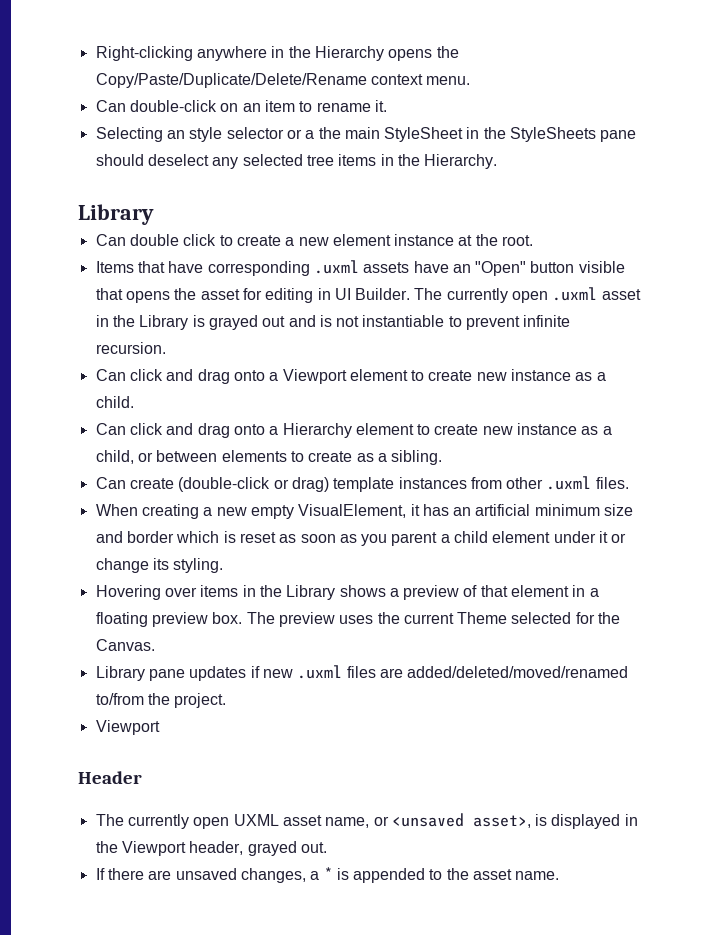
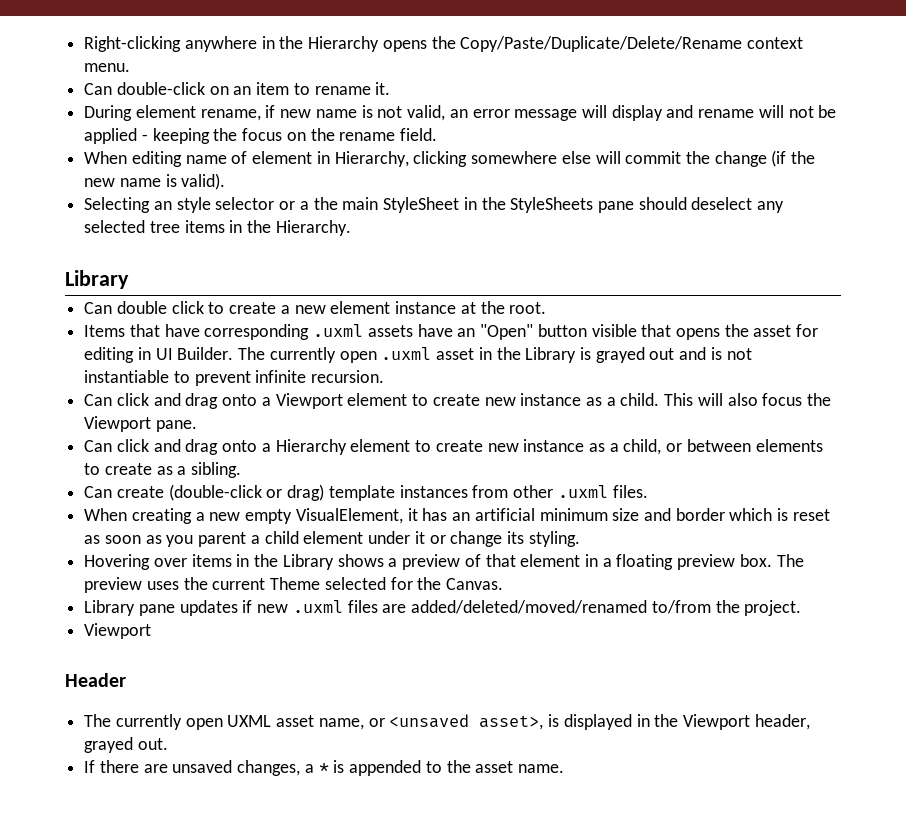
+ During element rename, if new name is not valid, an error message will display and rename will not be applied - keeping the focus on the rename field.
+ When editing name of element in Hierarchy, clicking somewhere else will commit the change (if the new name is valid).
+ This will also focus the Viewport pane.

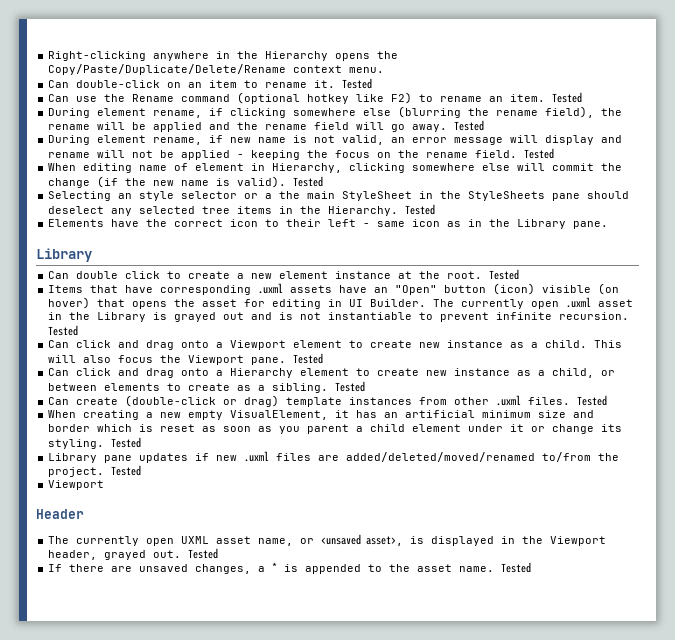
- Can double-click on an item to rename it.
+ Can double-click on an item to rename it. Tested
+ Can use the Rename command (optional hotkey like F2) to rename an item. Tested
+ During element rename, if clicking somewhere else (blurring the rename field), the rename will be applied and the rename field will go away. Tested
- During element rename, if new name is not valid, an error message will display and rename will not be applied - keeping the focus on the rename field.
+ During element rename, if new name is not valid, an error message will display and rename will not be applied - keeping the focus on the rename field. Tested
- When editing name of element in Hierarchy, clicking somewhere else will commit the change (if the new name is valid).
+ When editing name of element in Hierarchy, clicking somewhere else will commit the change (if the new name is valid). Tested
- Selecting an style selector or a the main StyleSheet in the StyleSheets pane should deselect any selected tree items in the Hierarchy.
+ Selecting an style selector or a the main StyleSheet in the StyleSheets pane should deselect any selected tree items in the Hierarchy. Tested
+ Elements have the correct icon to their left - same icon as in the Library pane.
- Can double click to create a new element instance at the root.
+ Can double click to create a new element instance at the root. Tested
- Items that have corresponding .uxml assets have an "Open" button visible that opens the asset for editing in UI Builder.
+ Items that have corresponding .uxml assets have an "Open" button (icon) visible (on hover) that opens the asset for editing in UI Builder.
- The currently open .uxml asset in the Library is grayed out and is not instantiable to prevent infinite recursion.
+ The currently open .uxml asset in the Library is grayed out and is not instantiable to prevent infinite recursion. Tested
- This will also focus the Viewport pane.
+ This will also focus the Viewport pane. Tested
- Can click and drag onto a Hierarchy element to create new instance as a child, or between elements to create as a sibling.
+ Can click and drag onto a Hierarchy element to create new instance as a child, or between elements to create as a sibling. Tested
- Can create (double-click or drag) template instances from other .uxml files.
+ Can create (double-click or drag) template instances from other .uxml files. Tested
- When creating a new empty VisualElement, it has an artificial minimum size and border which is reset as soon as you parent a child element under it or change its styling.
- Hovering over items in the Library shows a preview of that element in a floating preview box. The preview uses the current Theme selected for the Canvas.
+ When creating a new empty VisualElement, it has an artificial minimum size and border which is reset as soon as you parent a child element under it or change its styling. Tested
- Library pane updates if new .uxml files are added/deleted/moved/renamed to/from the project.
+ Library pane updates if new .uxml files are added/deleted/moved/renamed to/from the project. Tested
- The currently open UXML asset name, or <unsaved asset>, is displayed in the Viewport header, grayed out.
+ The currently open UXML asset name, or <unsaved asset>, is displayed in the Viewport header, grayed out. Tested
- If there are unsaved changes, a * is appended to the asset name.
+ If there are unsaved changes, a * is appended to the asset name. Tested

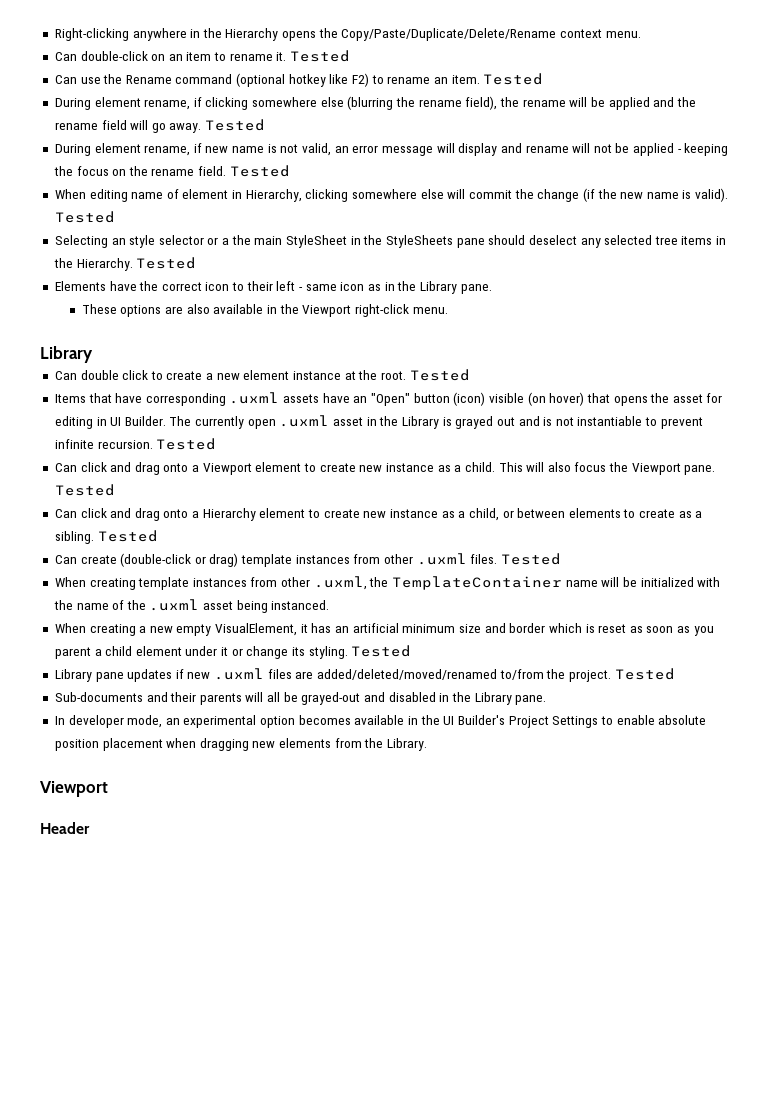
+ These options are also available in the Viewport right-click menu.
+ When creating template instances from other .uxml, the TemplateContainer name will be initialized with the name of the .uxml asset being instanced.
  Library pane updates if new .uxml files are added/deleted/moved/renamed to/from the project. Tested
+ Sub-documents and their parents will all be grayed-out and disabled in the Library pane.
+ In developer mode, an experimental option becomes available in the UI Builder's Project Settings to enable absolute position placement when dragging new elements from the Library.
  Viewport
  Header
- The currently open UXML asset name, or <unsaved asset>, is displayed in the Viewport header, grayed out. Tested
- If there are unsaved changes, a * is appended to the asset name. Tested

